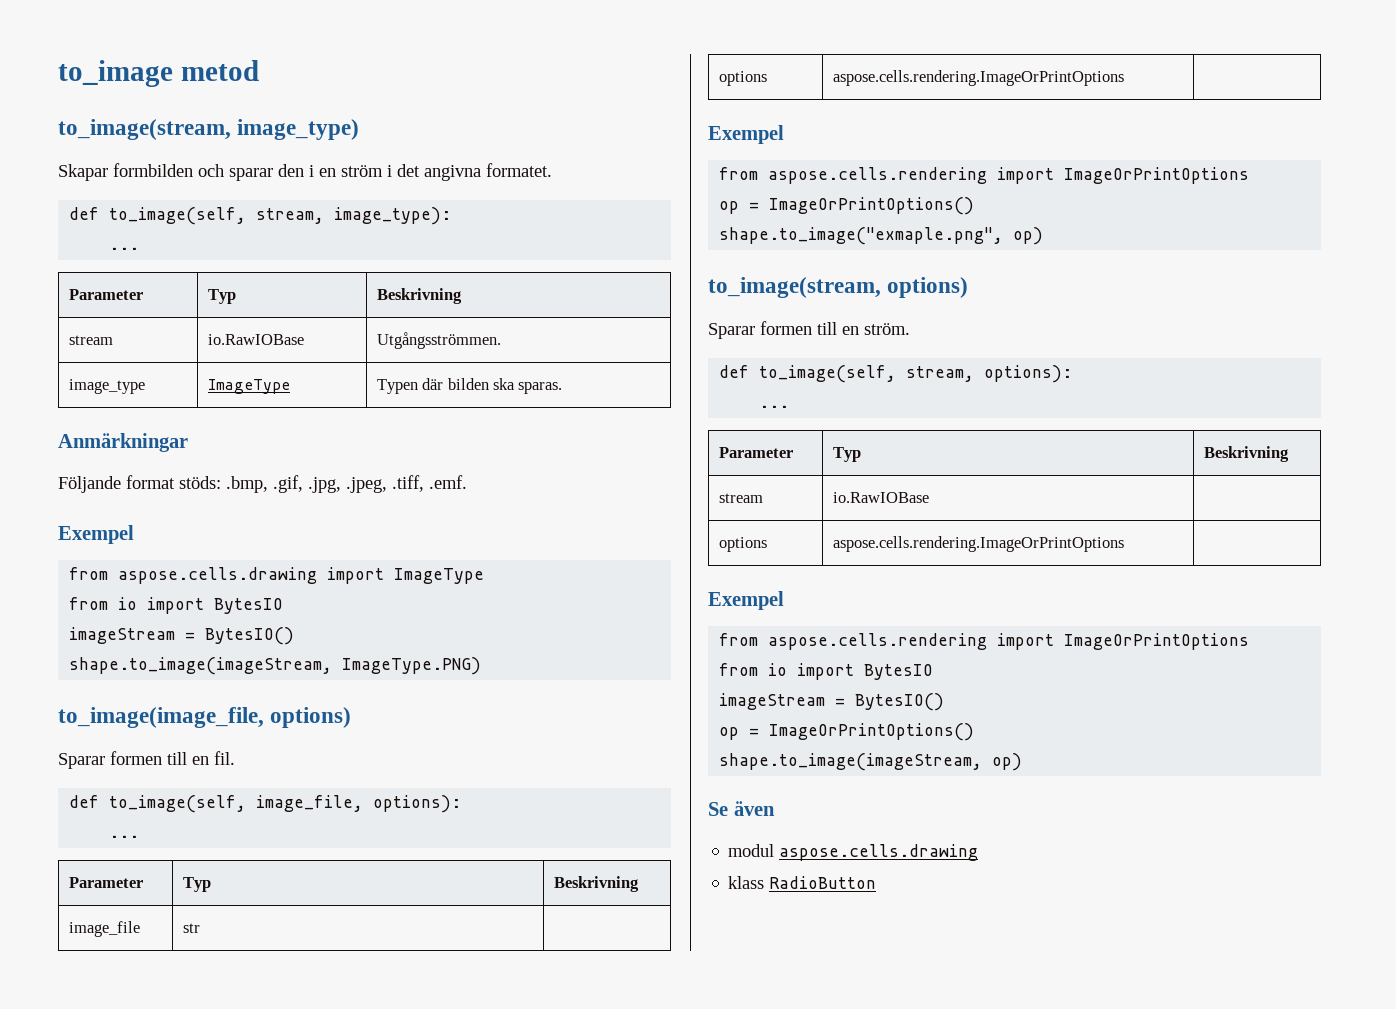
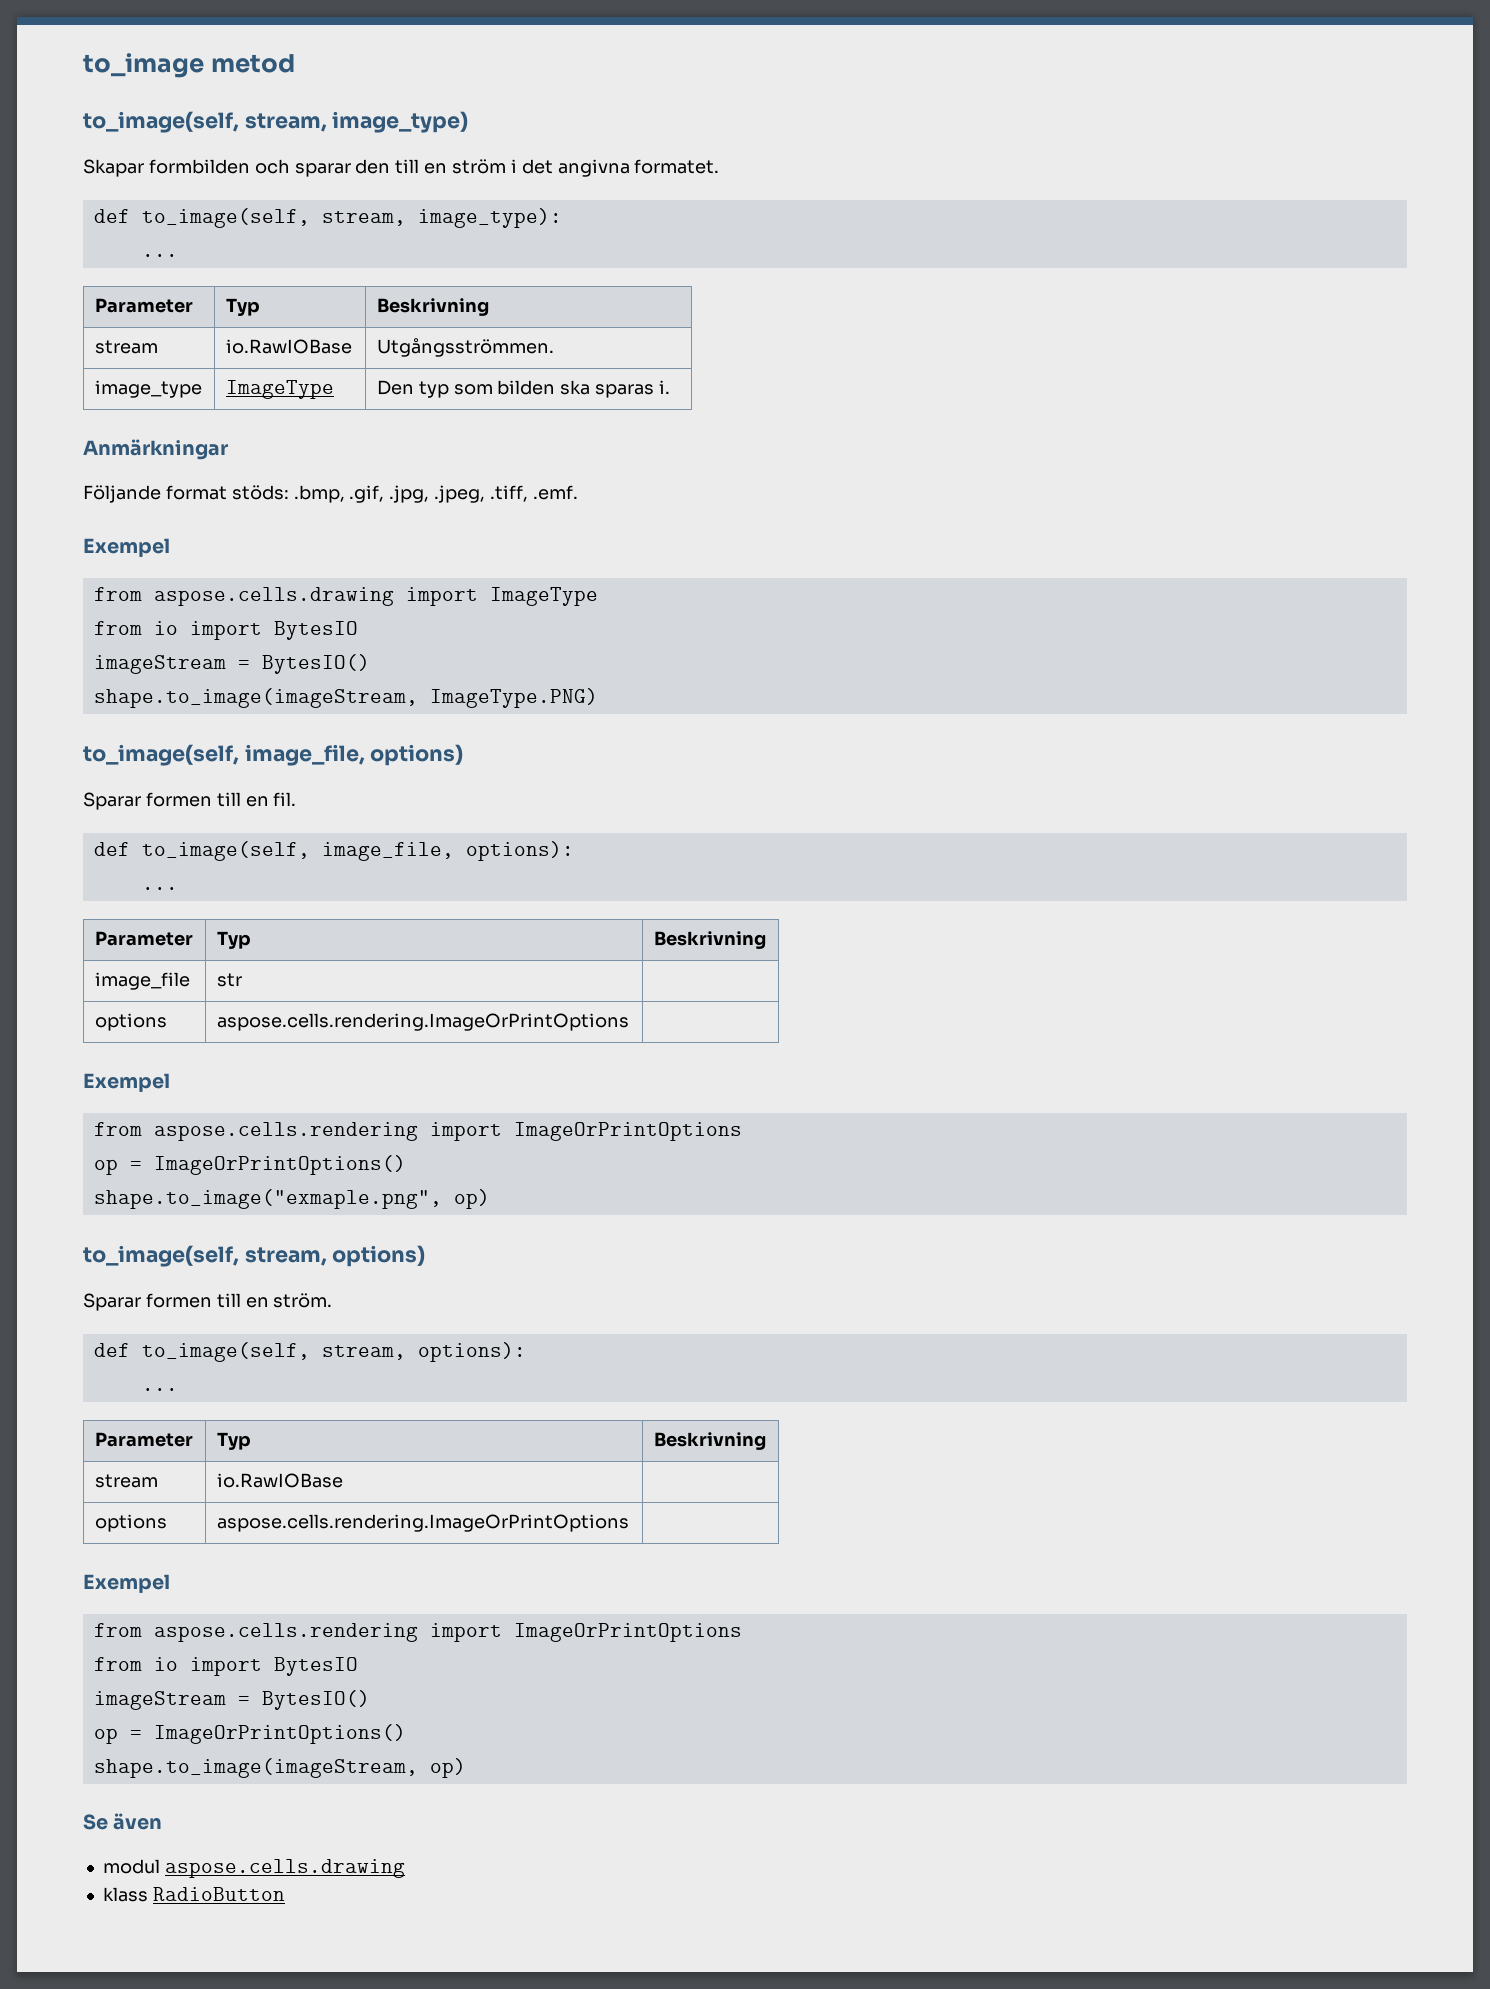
- to_image(stream, image_type)
+ to_image(self, stream, image_type)
- Skapar formbilden och sparar den i en ström i det angivna formatet.
+ Skapar formbilden och sparar den till en ström i det angivna formatet.
- image_type | ImageType | Typen där bilden ska sparas.
+ image_type | ImageType | Den typ som bilden ska sparas i.
- to_image(image_file, options)
+ to_image(self, image_file, options)
- to_image(stream, options)
+ to_image(self, stream, options)

